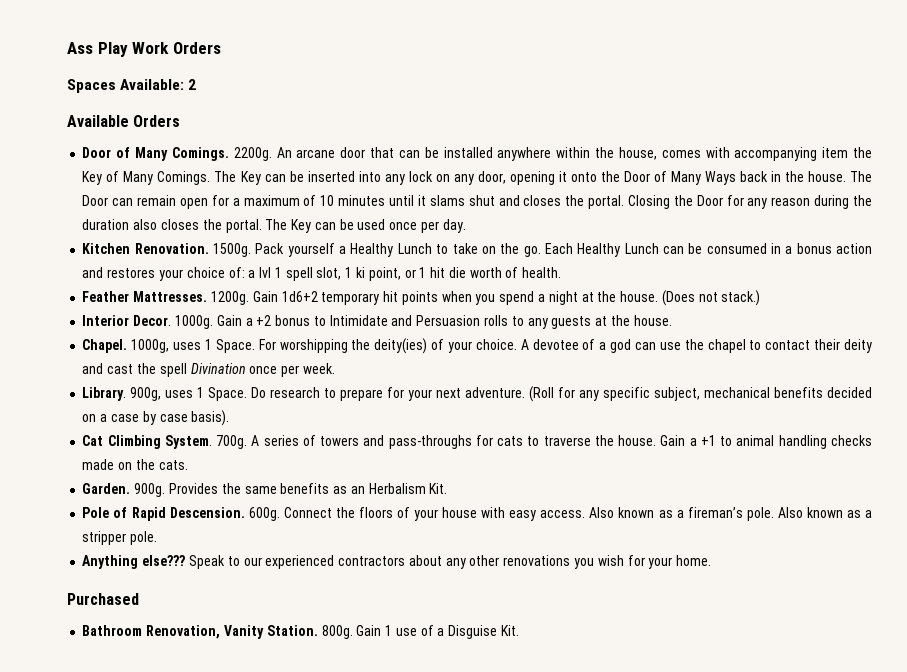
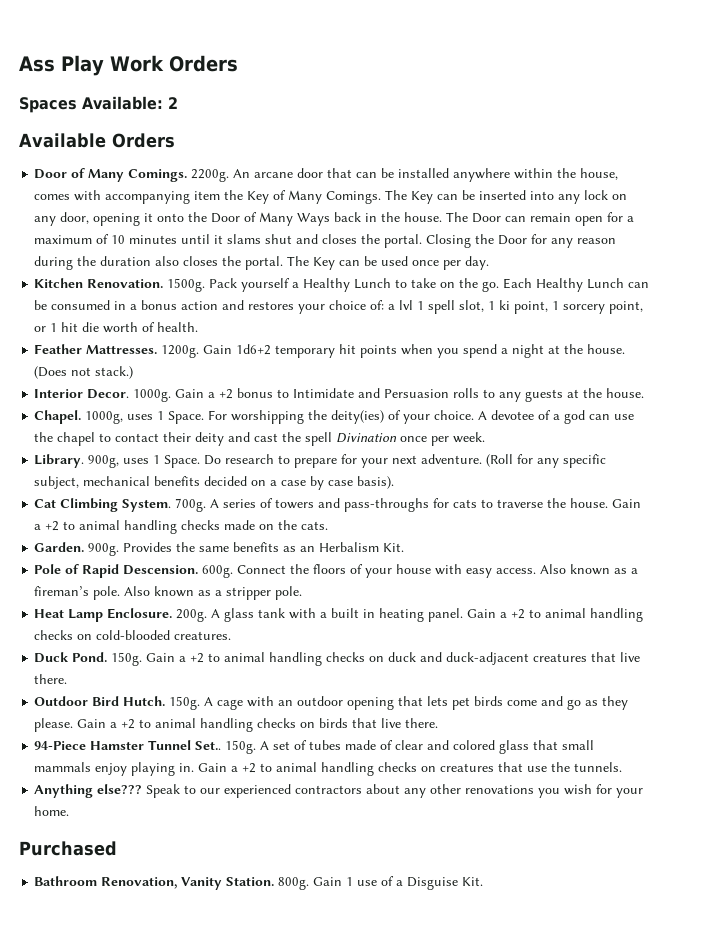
- Each Healthy Lunch can be consumed in a bonus action and restores your choice of: a lvl 1 spell slot, 1 ki point, or 1 hit die worth of health.
+ Each Healthy Lunch can be consumed in a bonus action and restores your choice of: a lvl 1 spell slot, 1 ki point, 1 sorcery point, or 1 hit die worth of health.
- Gain a +1 to animal handling checks made on the cats.
+ Gain a +2 to animal handling checks made on the cats.
+ Heat Lamp Enclosure. 200g. A glass tank with a built in heating panel. Gain a +2 to animal handling checks on cold-blooded creatures.
+ Duck Pond. 150g. Gain a +2 to animal handling checks on duck and duck-adjacent creatures that live there.
+ Outdoor Bird Hutch. 150g. A cage with an outdoor opening that lets pet birds come and go as they please. Gain a +2 to animal handling checks on birds that live there.
+ 94-Piece Hamster Tunnel Set.. 150g. A set of tubes made of clear and colored glass that small mammals enjoy playing in. Gain a +2 to animal handling checks on creatures that use the tunnels.

